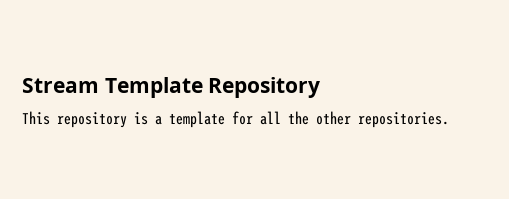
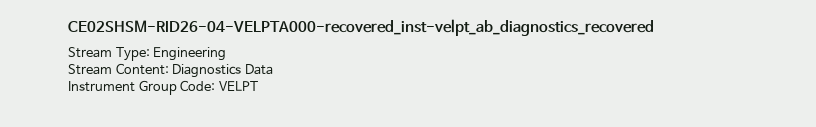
- Stream Template Repository
- This repository is a template for all the other repositories.
+ CE02SHSM-RID26-04-VELPTA000-recovered_inst-velpt_ab_diagnostics_recovered
+ Stream Type: Engineering
+ Stream Content: Diagnostics Data
+ Instrument Group Code: VELPT

